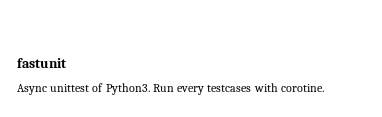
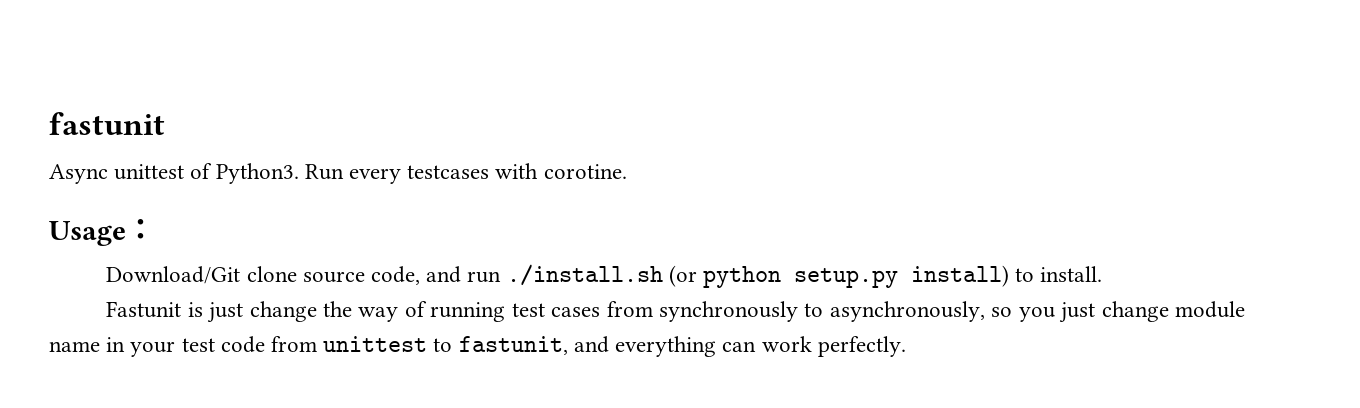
+ Usage：
+ Download/Git clone source code, and run ./install.sh (or python setup.py install) to install.
+ Fastunit is just change the way of running test cases from synchronously to asynchronously, so you just change module name in your test code from unittest to fastunit, and everything can work perfectly.

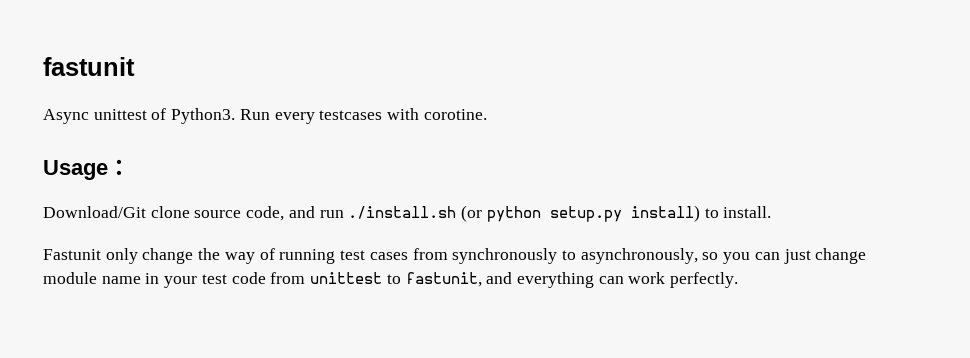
- Fastunit is just change the way of running test cases from synchronously to asynchronously, so you just change module name in your test code from unittest to fastunit, and everything can work perfectly.
+ Fastunit only change the way of running test cases from synchronously to asynchronously, so you can just change module name in your test code from unittest to fastunit, and everything can work perfectly.

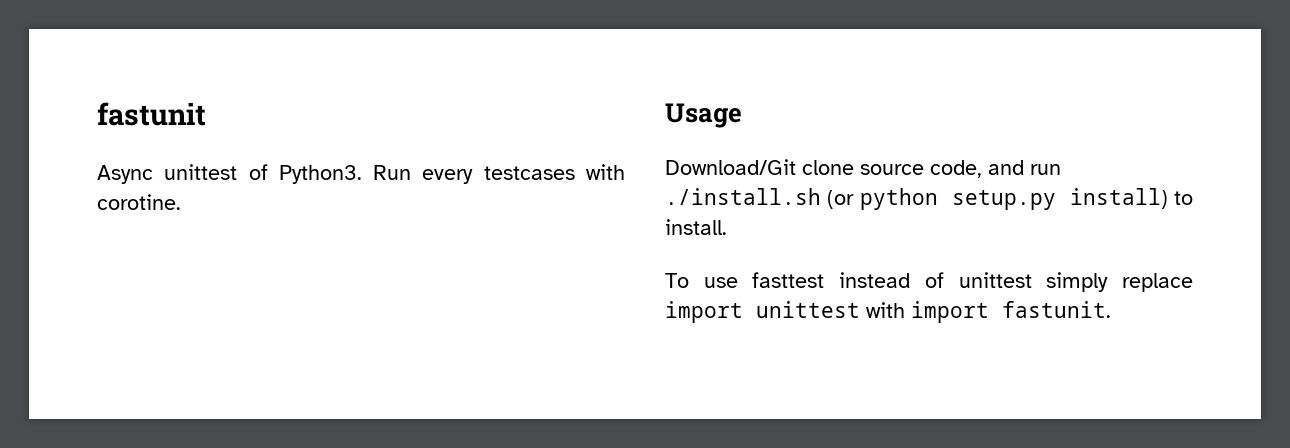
- Usage：
+ Usage
- Fastunit only change the way of running test cases from synchronously to asynchronously, so you can just change module name in your test code from unittest to fastunit, and everything can work perfectly.
+ To use fasttest instead of unittest simply replace import unittest with import fastunit.

